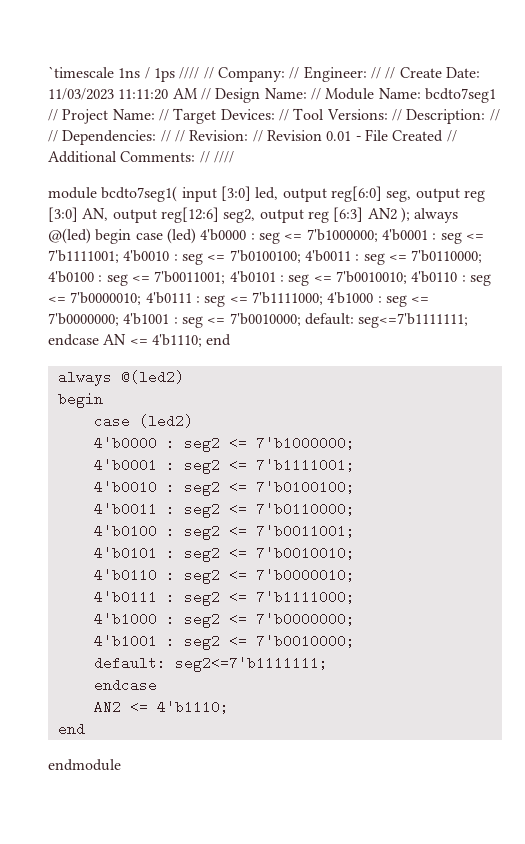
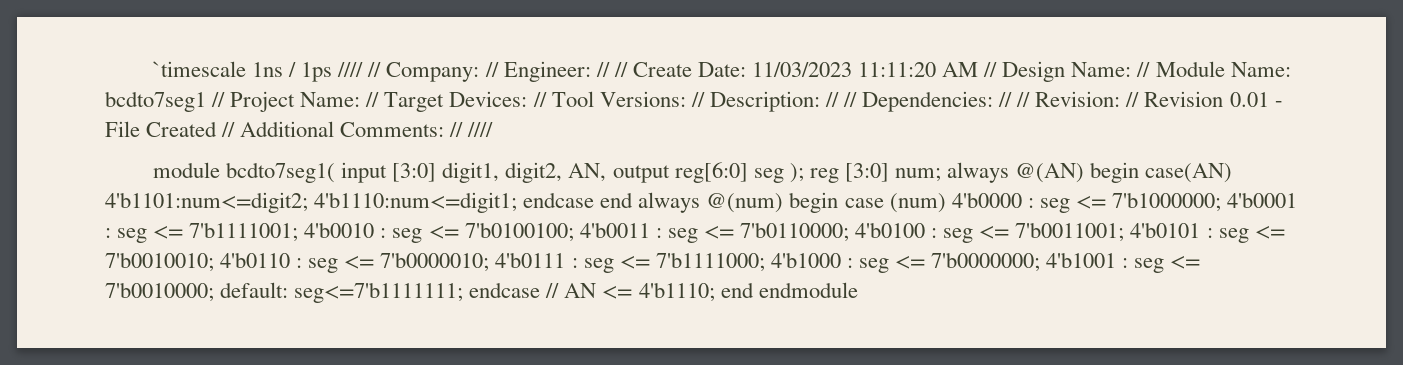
- module bcdto7seg1( input [3:0] led, output reg[6:0] seg, output reg [3:0] AN, output reg[12:6] seg2, output reg [6:3] AN2 ); always @(led) begin case (led) 4'b0000 :
+ module bcdto7seg1( input [3:0] digit1, digit2, AN, output reg[6:0] seg ); reg [3:0] num; always @(AN) begin case(AN) 4'b1101:num<=digit2; 4'b1110:num<=digit1; endcase end always @(num) begin case (num) 4'b0000 :
- endcase AN <= 4'b1110; end
- always @(led2)
- begin
- case (led2)
- 4'b0000 : seg2 <= 7'b1000000;
- 4'b0001 : seg2 <= 7'b1111001;
- 4'b0010 : seg2 <= 7'b0100100;
- 4'b0011 : seg2 <= 7'b0110000;
- 4'b0100 : seg2 <= 7'b0011001;
- 4'b0101 : seg2 <= 7'b0010010;
- 4'b0110 : seg2 <= 7'b0000010;
- 4'b0111 : seg2 <= 7'b1111000;
- 4'b1000 : seg2 <= 7'b0000000;
- 4'b1001 : seg2 <= 7'b0010000;
- default: seg2<=7'b1111111;
- endcase
- AN2 <= 4'b1110;
- end
- endmodule
+ endcase // AN <= 4'b1110; end endmodule

